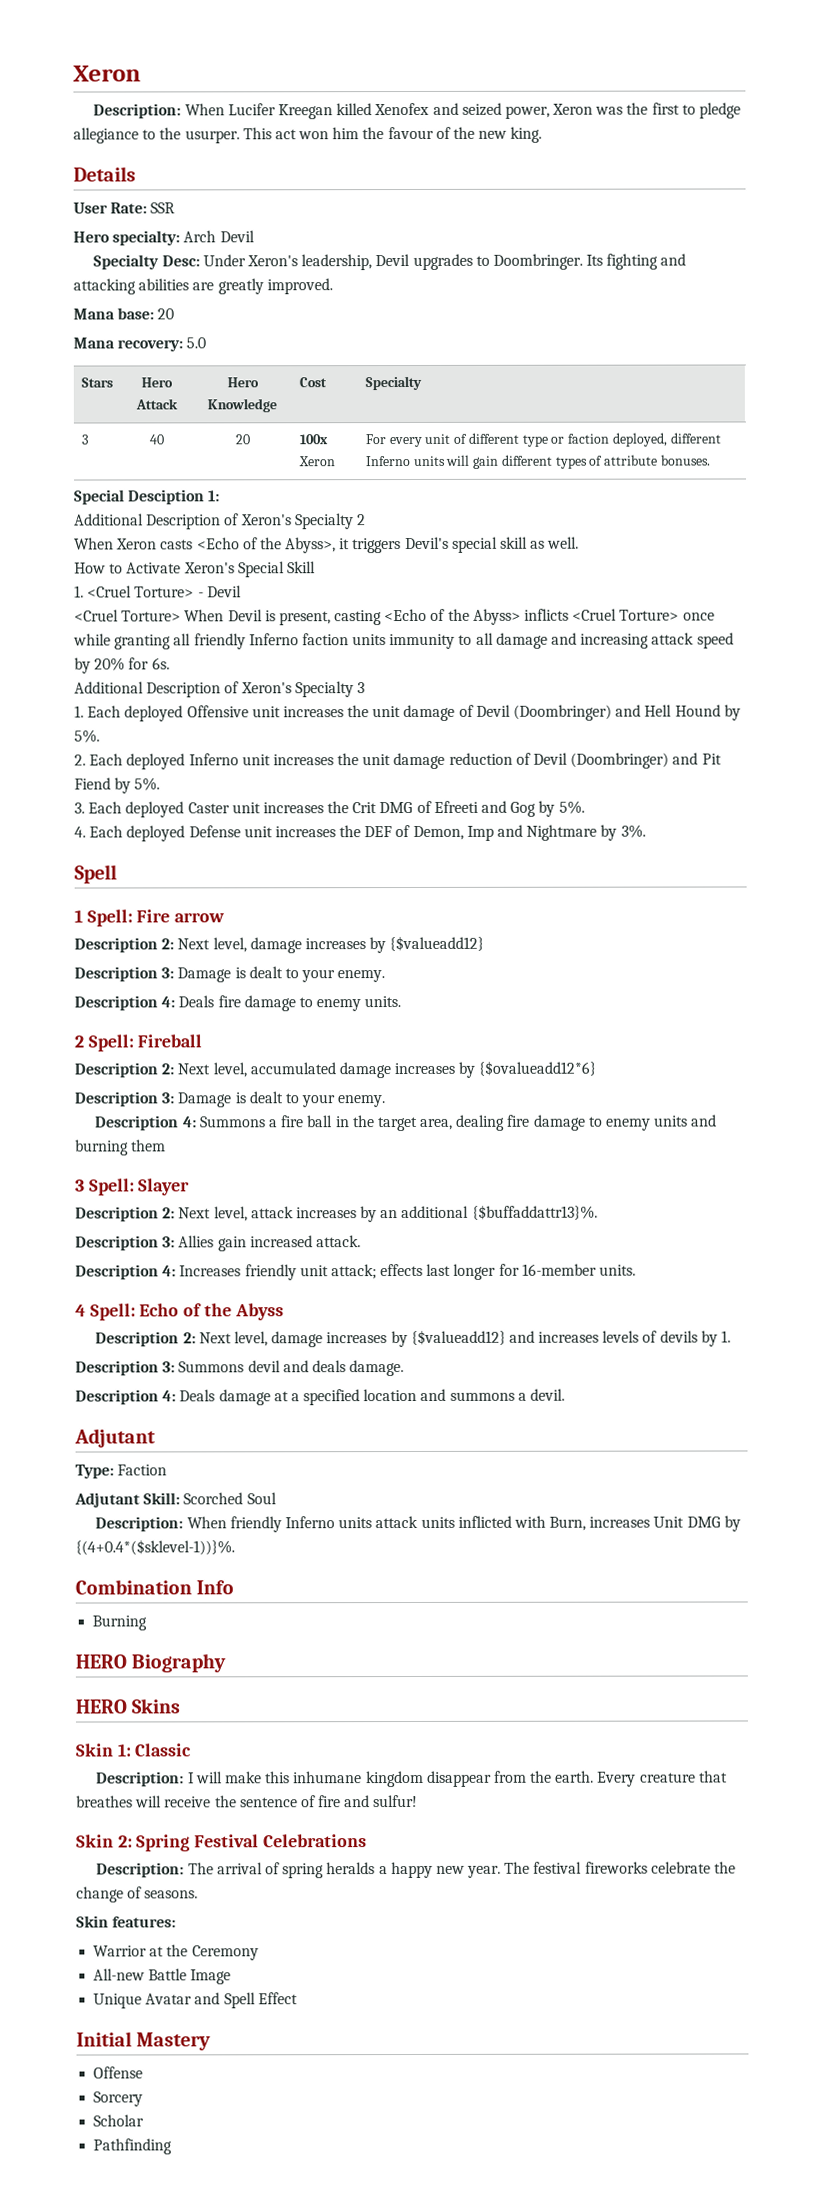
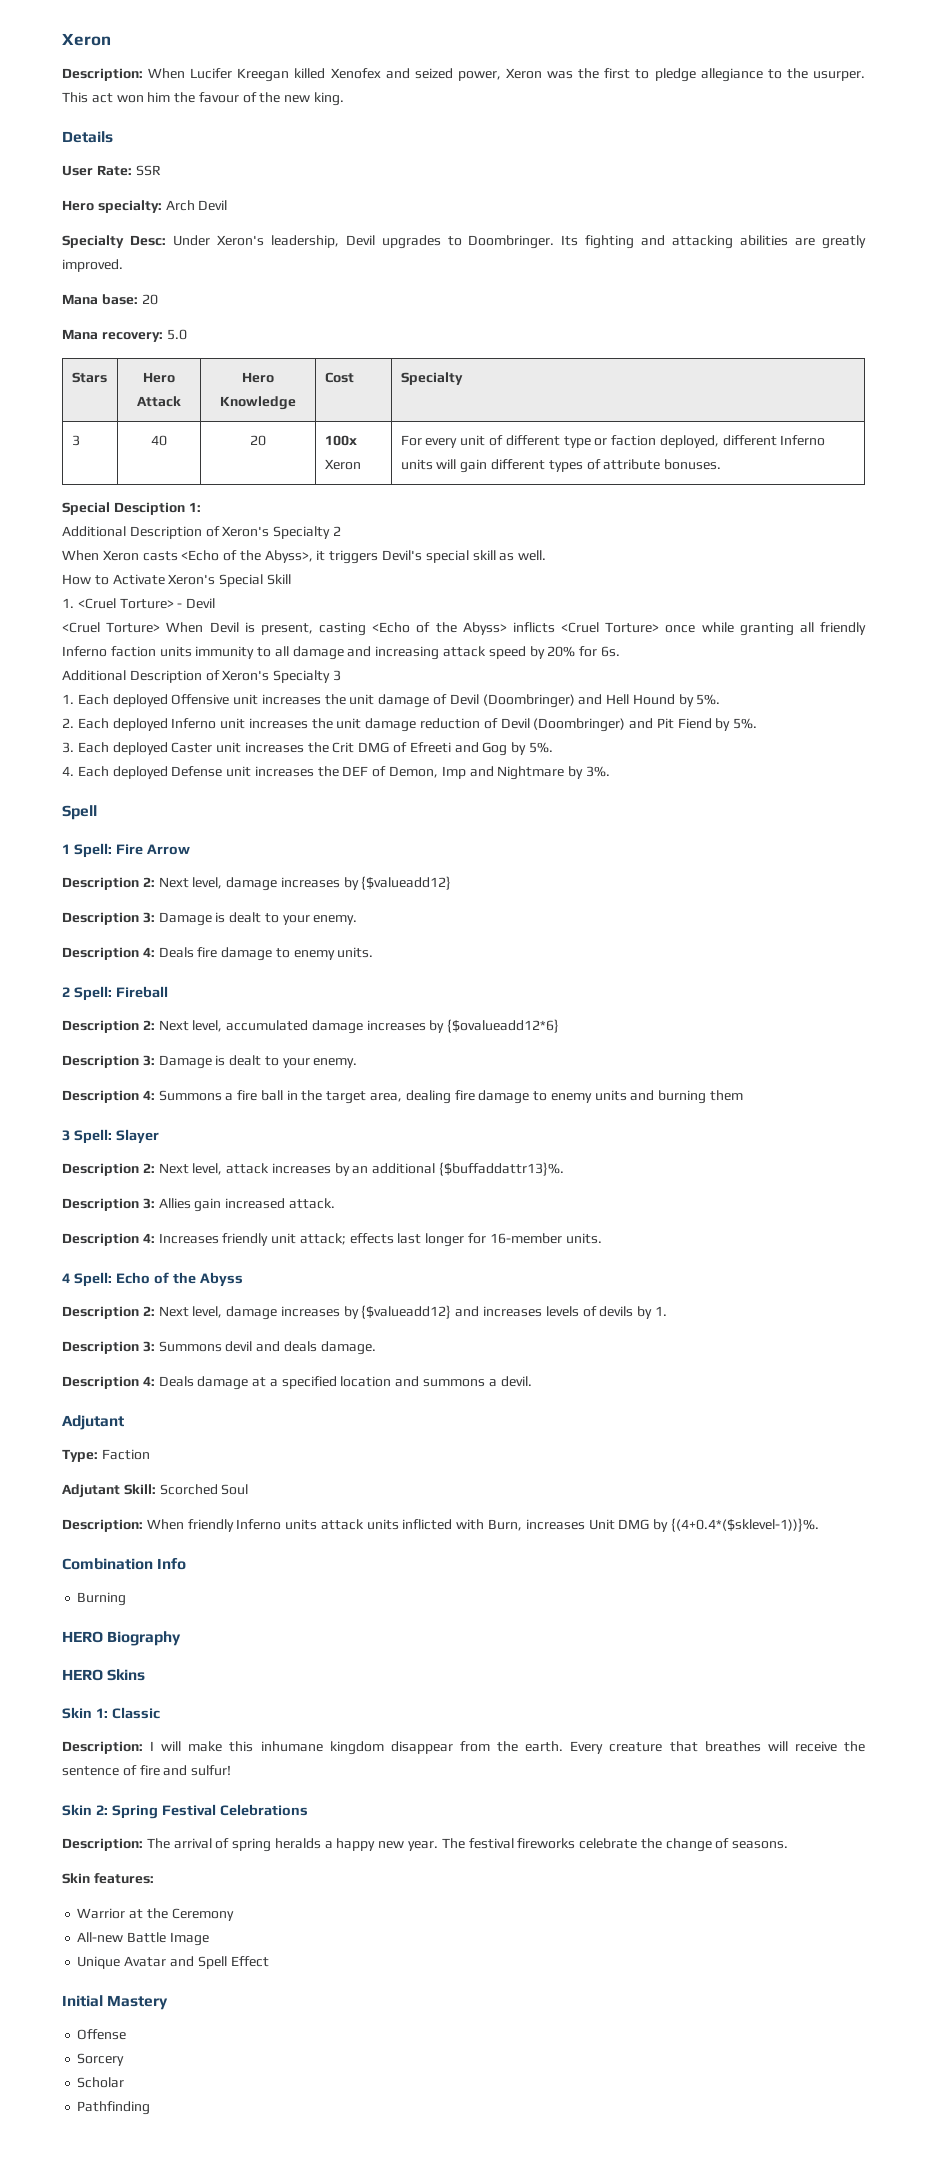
- 1 Spell: Fire arrow
+ 1 Spell: Fire Arrow

